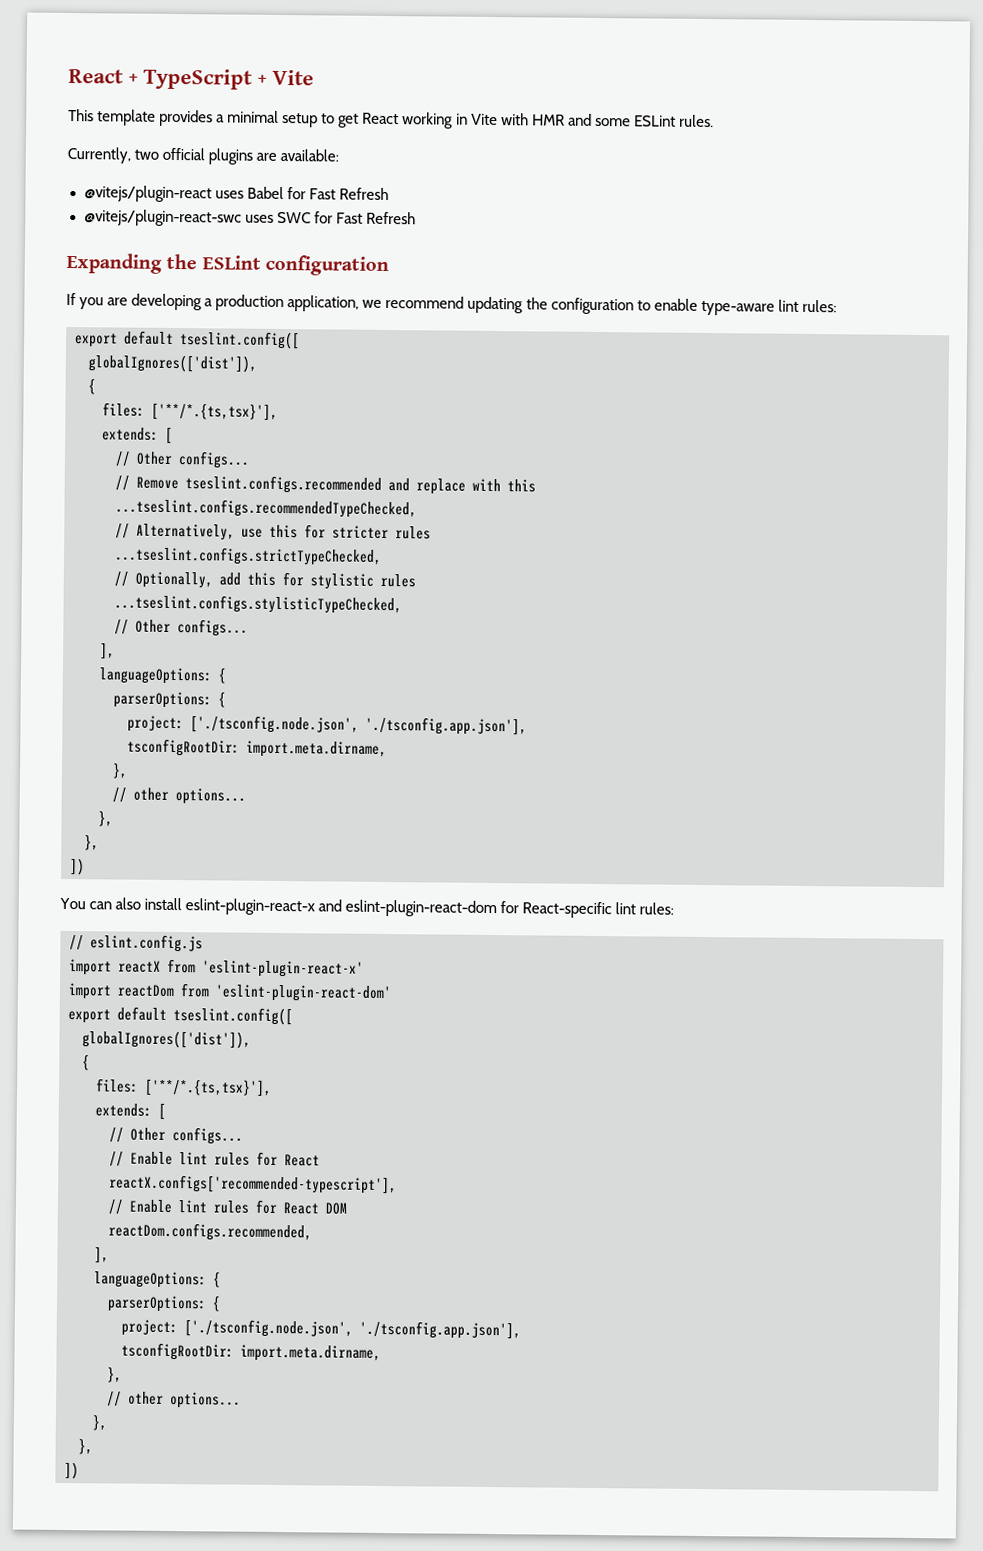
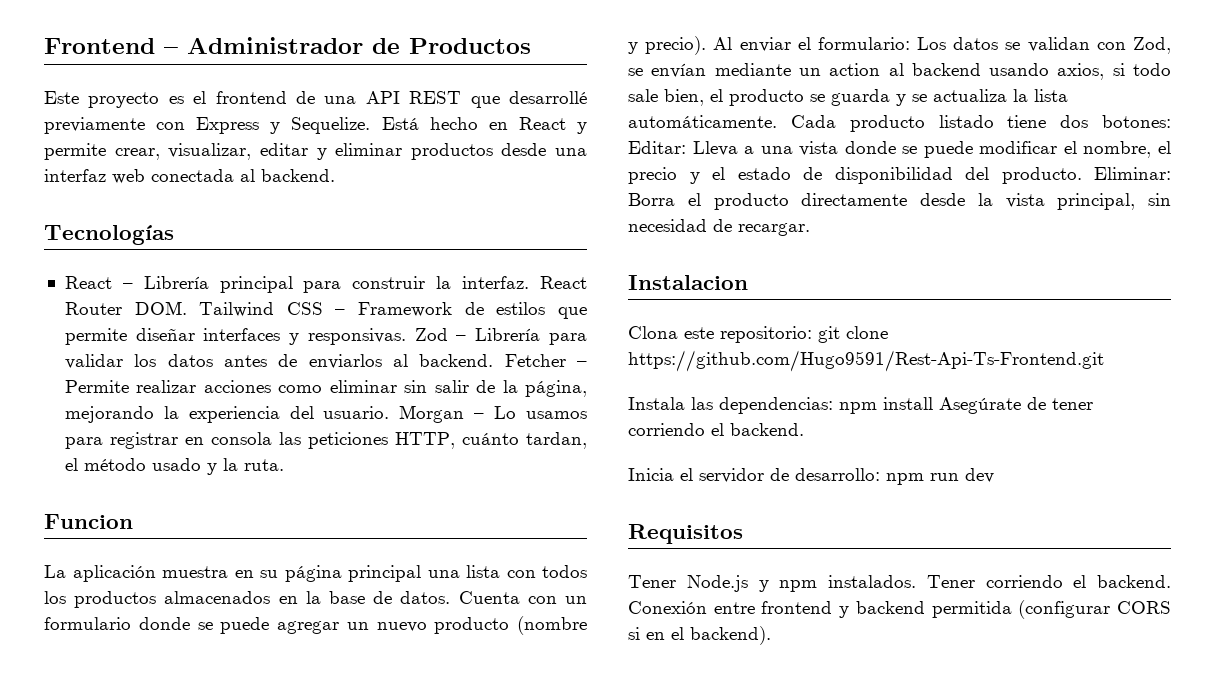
- React + TypeScript + Vite
- This template provides a minimal setup to get React working in Vite with HMR and some ESLint rules.
- Currently, two official plugins are available:
- @vitejs/plugin-react uses Babel for Fast Refresh
- @vitejs/plugin-react-swc uses SWC for Fast Refresh
- Expanding the ESLint configuration
- If you are developing a production application, we recommend updating the configuration to enable type-aware lint rules:
- export default tseslint.config([
- globalIgnores(['dist']),
- {
- files: ['**/*.{ts,tsx}'],
- extends: [
- // Other configs...
- // Remove tseslint.configs.recommended and replace with this
- ...tseslint.configs.recommendedTypeChecked,
- // Alternatively, use this for stricter rules
- ...tseslint.configs.strictTypeChecked,
- // Optionally, add this for stylistic rules
- ...tseslint.configs.stylisticTypeChecked,
- // Other configs...
- ],
- languageOptions: {
- parserOptions: {
- project: ['./tsconfig.node.json', './tsconfig.app.json'],
- tsconfigRootDir: import.meta.dirname,
- },
- // other options...
- },
- },
- ])
- You can also install eslint-plugin-react-x and eslint-plugin-react-dom for React-specific lint rules:
- // eslint.config.js
- import reactX from 'eslint-plugin-react-x'
- import reactDom from 'eslint-plugin-react-dom'
- export default tseslint.config([
- globalIgnores(['dist']),
- {
- files: ['**/*.{ts,tsx}'],
- extends: [
- // Other configs...
- // Enable lint rules for React
- reactX.configs['recommended-typescript'],
- // Enable lint rules for React DOM
- reactDom.configs.recommended,
- ],
- languageOptions: {
- parserOptions: {
- project: ['./tsconfig.node.json', './tsconfig.app.json'],
- tsconfigRootDir: import.meta.dirname,
- },
- // other options...
- },
- },
- ])
+ Frontend – Administrador de Productos
+ Este proyecto es el frontend de una API REST que desarrollé previamente con Express y Sequelize. Está hecho en React y permite crear, visualizar, editar y eliminar productos desde una interfaz web conectada al backend.
+ Tecnologías
+ React – Librería principal para construir la interfaz. React Router DOM. Tailwind CSS – Framework de estilos que permite diseñar interfaces y responsivas. Zod – Librería para validar los datos antes de enviarlos al backend. Fetcher – Permite realizar acciones como eliminar sin salir de la página, mejorando la experiencia del usuario. Morgan – Lo usamos para registrar en consola las peticiones HTTP, cuánto tardan, el método usado y la ruta.
+ Funcion
+ La aplicación muestra en su página principal una lista con todos los productos almacenados en la base de datos. Cuenta con un formulario donde se puede agregar un nuevo producto (nombre y precio). Al enviar el formulario: Los datos se validan con Zod, se envían mediante un action al backend usando axios, si todo sale bien, el producto se guarda y se actualiza la lista automáticamente. Cada producto listado tiene dos botones: Editar: Lleva a una vista donde se puede modificar el nombre, el precio y el estado de disponibilidad del producto. Eliminar: Borra el producto directamente desde la vista principal, sin necesidad de recargar.
+ Instalacion
+ Clona este repositorio: git clone https://github.com/Hugo9591/Rest-Api-Ts-Frontend.git
+ Instala las dependencias: npm install Asegúrate de tener corriendo el backend.
+ Inicia el servidor de desarrollo: npm run dev
+ Requisitos
+ Tener Node.js y npm instalados. Tener corriendo el backend. Conexión entre frontend y backend permitida (configurar CORS si en el backend).

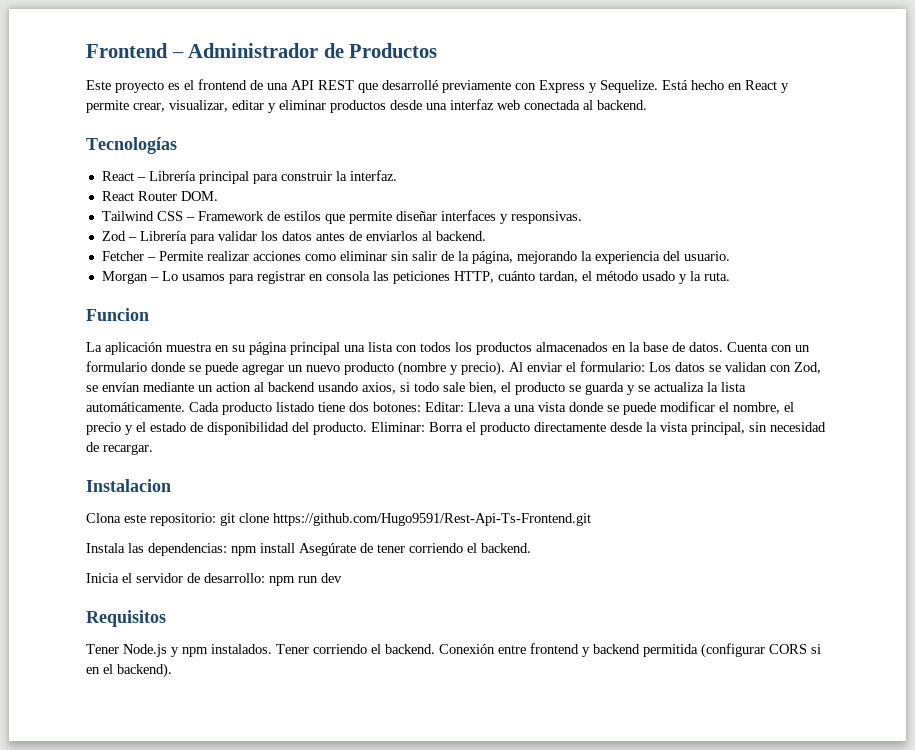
- React – Librería principal para construir la interfaz. React Router DOM. Tailwind CSS – Framework de estilos que permite diseñar interfaces y responsivas. Zod – Librería para validar los datos antes de enviarlos al backend. Fetcher – Permite realizar acciones como eliminar sin salir de la página, mejorando la experiencia del usuario. Morgan – Lo usamos para registrar en consola las peticiones HTTP, cuánto tardan, el método usado y la ruta.
+ React – Librería principal para construir la interfaz.
+ React Router DOM.
+ Tailwind CSS – Framework de estilos que permite diseñar interfaces y responsivas.
+ Zod – Librería para validar los datos antes de enviarlos al backend.
+ Fetcher – Permite realizar acciones como eliminar sin salir de la página, mejorando la experiencia del usuario.
+ Morgan – Lo usamos para registrar en consola las peticiones HTTP, cuánto tardan, el método usado y la ruta.

